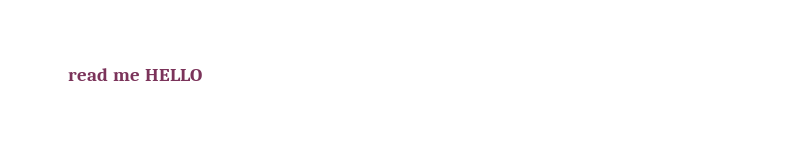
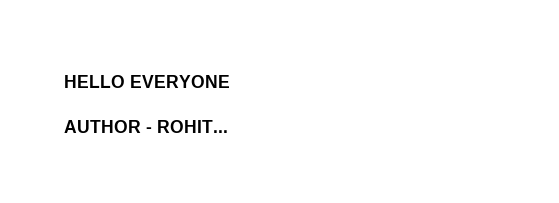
- read me HELLO
+ HELLO EVERYONE
+ AUTHOR - ROHIT...

